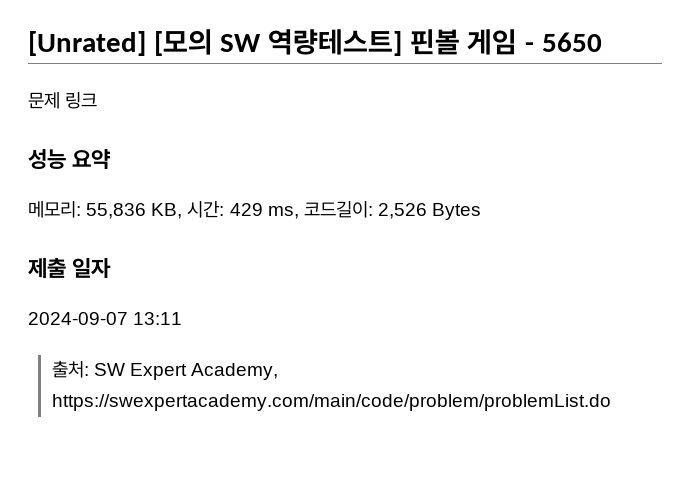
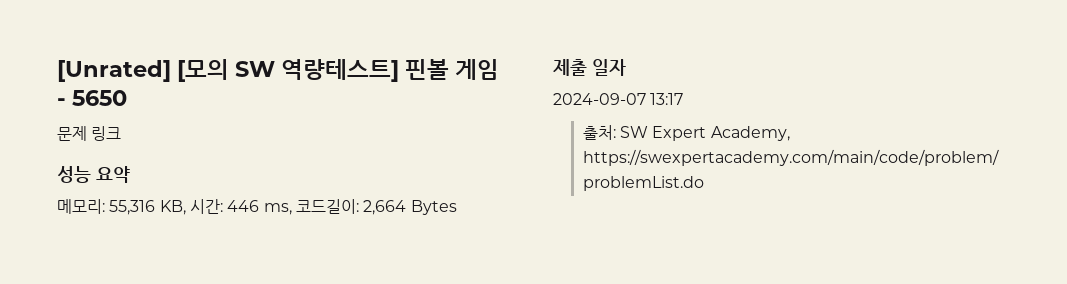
- 메모리: 55,836 KB, 시간: 429 ms, 코드길이: 2,526 Bytes
+ 메모리: 55,316 KB, 시간: 446 ms, 코드길이: 2,664 Bytes
- 2024-09-07 13:11
+ 2024-09-07 13:17

